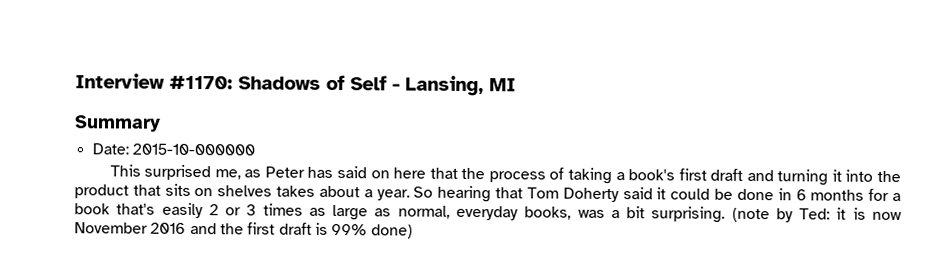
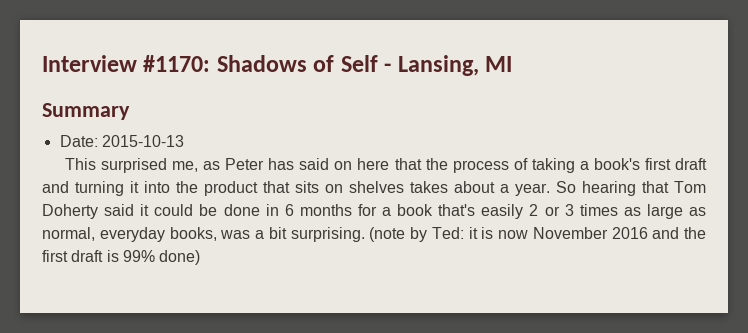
- Date: 2015-10-000000
+ Date: 2015-10-13

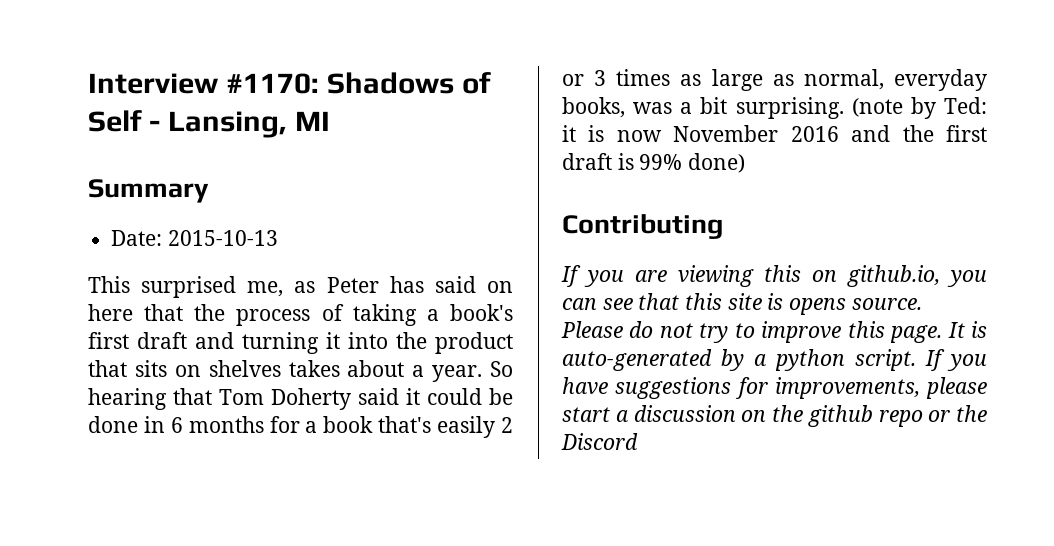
+ Contributing
+ If you are viewing this on github.io, you can see that this site is opens source. Please do not try to improve this page. It is auto-generated by a python script. If you have suggestions for improvements, please start a discussion on the github repo or the Discord

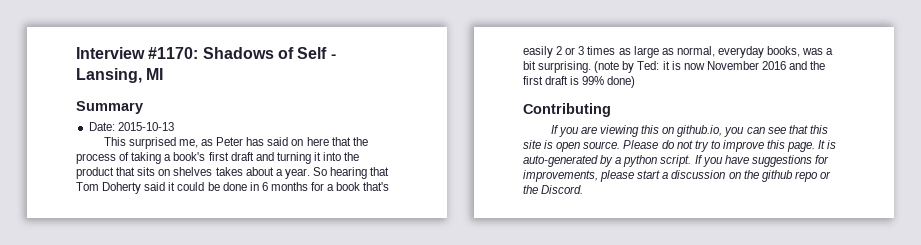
- If you are viewing this on github.io, you can see that this site is opens source.
+ If you are viewing this on github.io, you can see that this site is open source.
- If you have suggestions for improvements, please start a discussion on the github repo or the Discord
+ If you have suggestions for improvements, please start a discussion on the github repo or the Discord.

